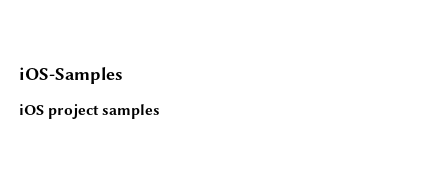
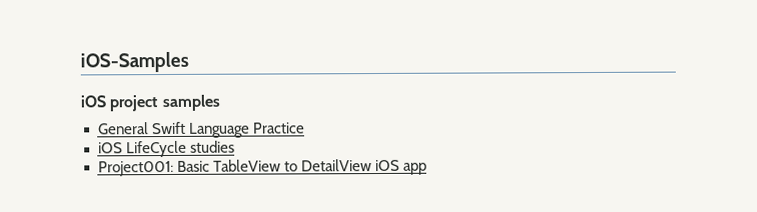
+ General Swift Language Practice
+ iOS LifeCycle studies
+ Project001: Basic TableView to DetailView iOS app

